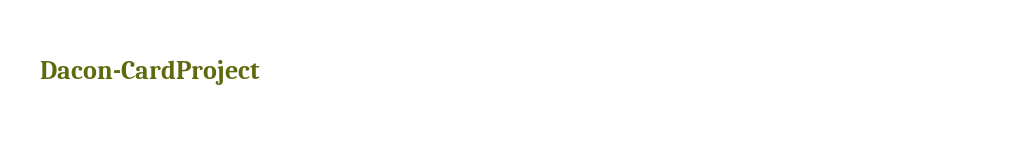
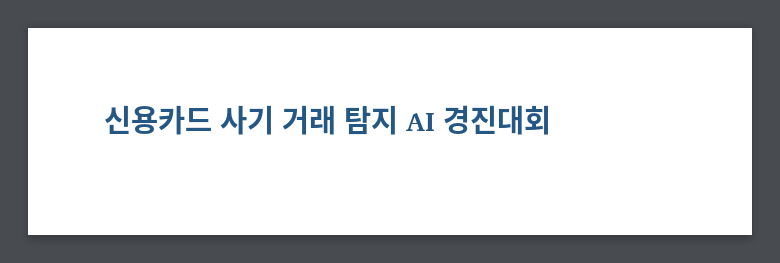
- Dacon-CardProject
+ 신용카드 사기 거래 탐지 AI 경진대회

